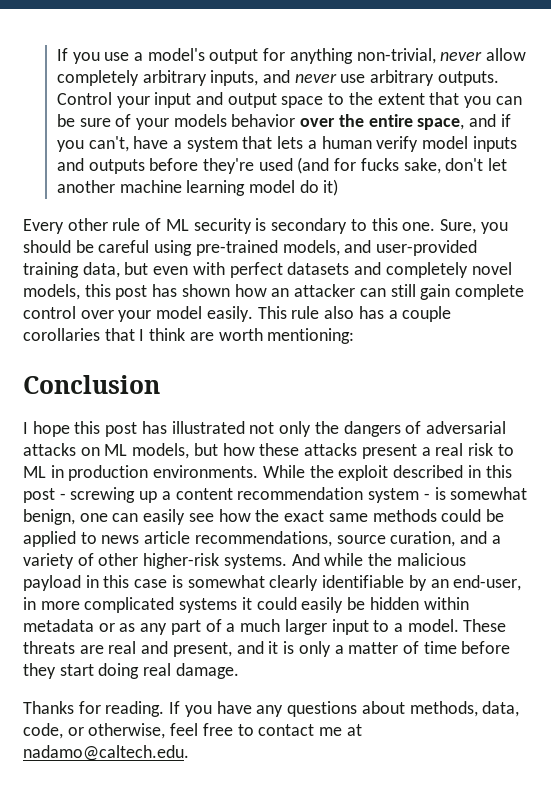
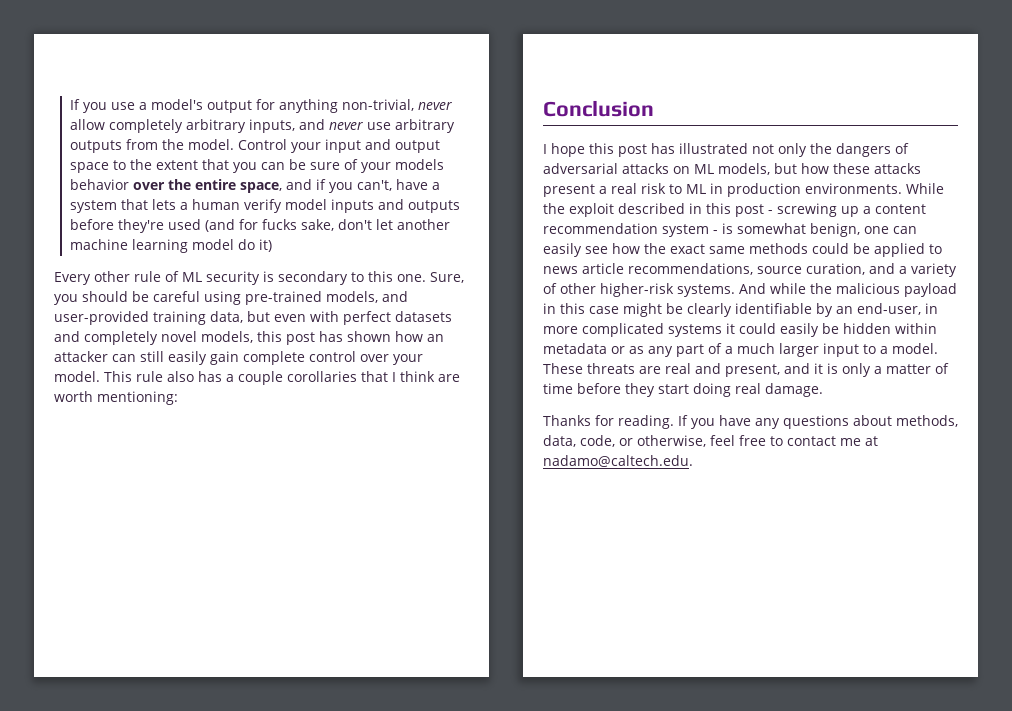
- If you use a model's output for anything non-trivial, never allow completely arbitrary inputs, and never use arbitrary outputs.
+ If you use a model's output for anything non-trivial, never allow completely arbitrary inputs, and never use arbitrary outputs from the model.
- Sure, you should be careful using pre-trained models, and user-provided training data, but even with perfect datasets and completely novel models, this post has shown how an attacker can still gain complete control over your model easily.
+ Sure, you should be careful using pre-trained models, and user-provided training data, but even with perfect datasets and completely novel models, this post has shown how an attacker can still easily gain complete control over your model.
- And while the malicious payload in this case is somewhat clearly identifiable by an end-user, in more complicated systems it could easily be hidden within metadata or as any part of a much larger input to a model.
+ And while the malicious payload in this case might be clearly identifiable by an end-user, in more complicated systems it could easily be hidden within metadata or as any part of a much larger input to a model.

